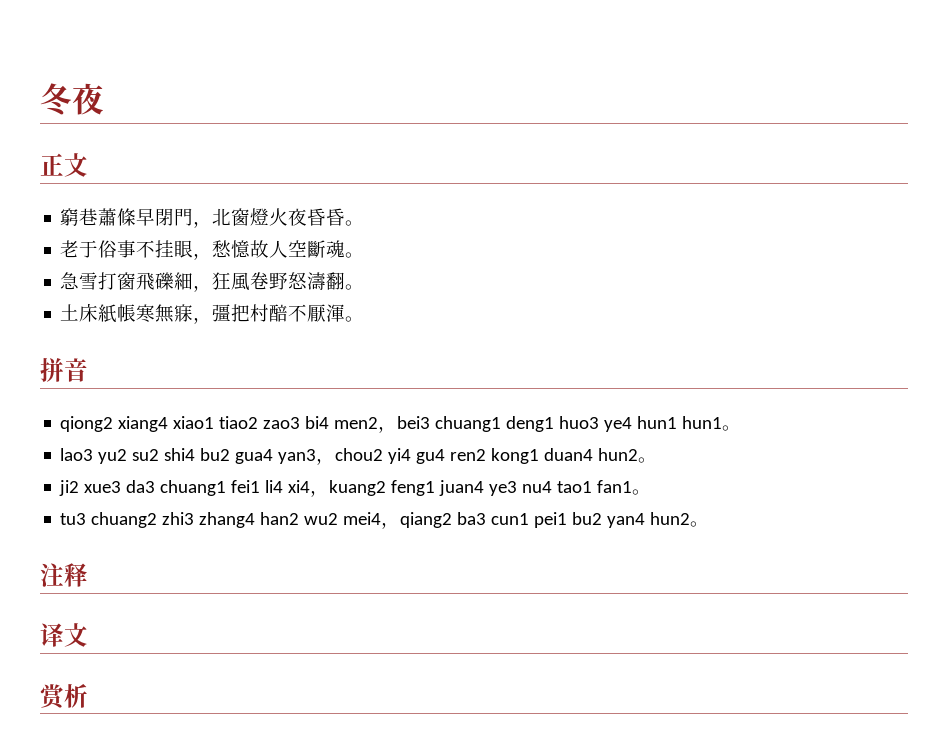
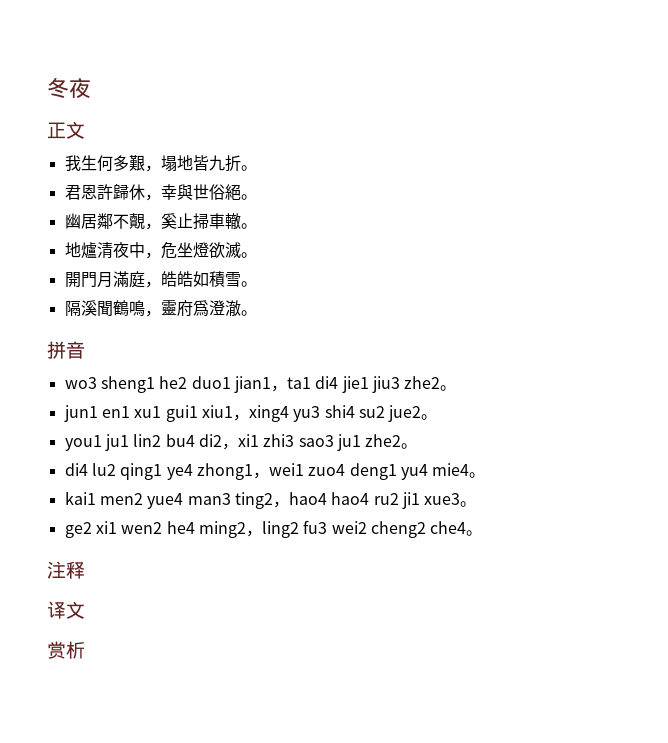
- 窮巷蕭條早閉門，北窗燈火夜昏昏。
- 老于俗事不挂眼，愁憶故人空斷魂。
- 急雪打窗飛礫細，狂風卷野怒濤翻。
- 土床紙帳寒無寐，彊把村醅不厭渾。
+ 我生何多艱，塌地皆九折。
+ 君恩許歸休，幸與世俗絕。
+ 幽居鄰不覿，奚止掃車轍。
+ 地爐清夜中，危坐燈欲滅。
+ 開門月滿庭，皓皓如積雪。
+ 隔溪聞鶴鳴，靈府爲澄澈。
  拼音
- qiong2 xiang4 xiao1 tiao2 zao3 bi4 men2，bei3 chuang1 deng1 huo3 ye4 hun1 hun1。
- lao3 yu2 su2 shi4 bu2 gua4 yan3，chou2 yi4 gu4 ren2 kong1 duan4 hun2。
- ji2 xue3 da3 chuang1 fei1 li4 xi4，kuang2 feng1 juan4 ye3 nu4 tao1 fan1。
- tu3 chuang2 zhi3 zhang4 han2 wu2 mei4，qiang2 ba3 cun1 pei1 bu2 yan4 hun2。
+ wo3 sheng1 he2 duo1 jian1，ta1 di4 jie1 jiu3 zhe2。
+ jun1 en1 xu1 gui1 xiu1，xing4 yu3 shi4 su2 jue2。
+ you1 ju1 lin2 bu4 di2，xi1 zhi3 sao3 ju1 zhe2。
+ di4 lu2 qing1 ye4 zhong1，wei1 zuo4 deng1 yu4 mie4。
+ kai1 men2 yue4 man3 ting2，hao4 hao4 ru2 ji1 xue3。
+ ge2 xi1 wen2 he4 ming2，ling2 fu3 wei2 cheng2 che4。

